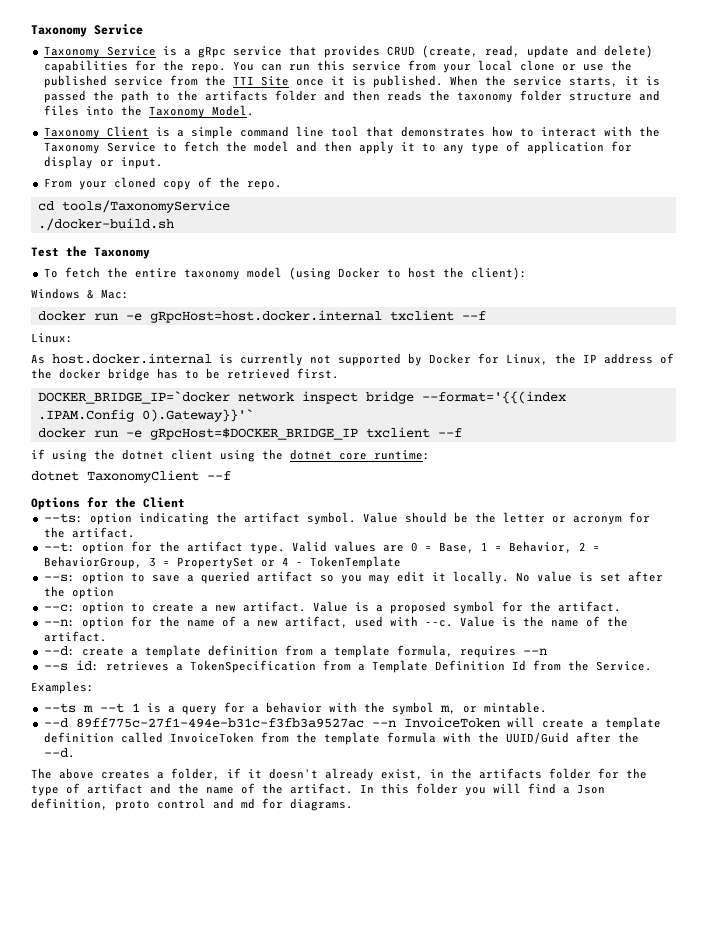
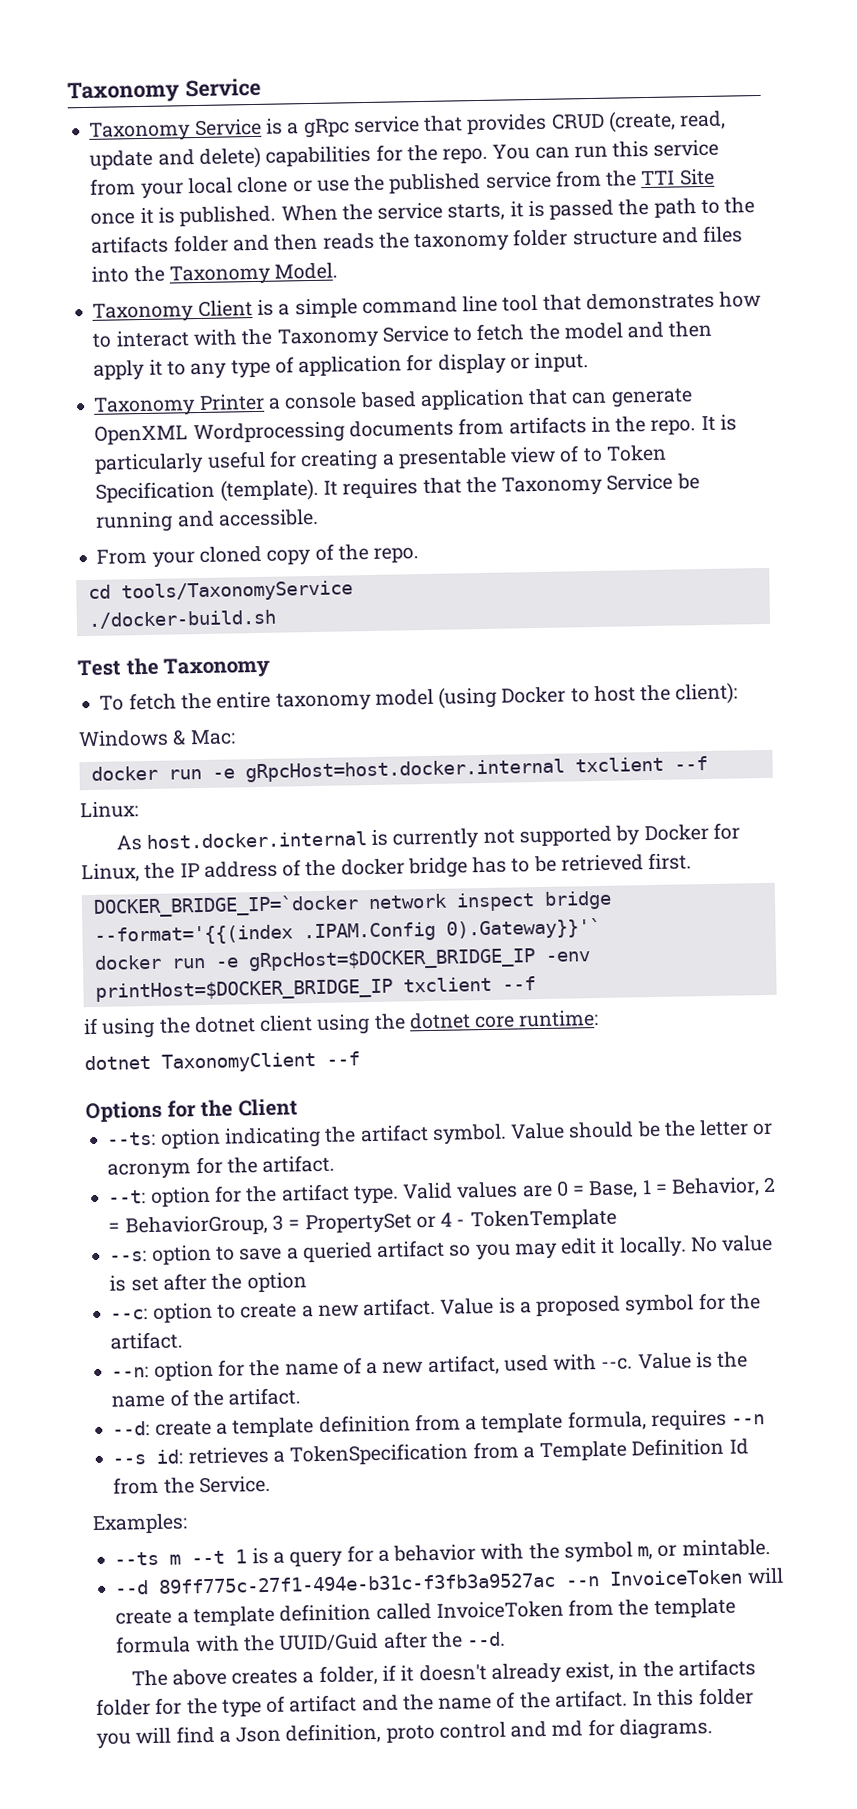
+ Taxonomy Printer a console based application that can generate OpenXML Wordprocessing documents from artifacts in the repo. It is particularly useful for creating a presentable view of to Token Specification (template). It requires that the Taxonomy Service be running and accessible.
- docker run -e gRpcHost=$DOCKER_BRIDGE_IP txclient --f
+ docker run -e gRpcHost=$DOCKER_BRIDGE_IP -env printHost=$DOCKER_BRIDGE_IP txclient --f

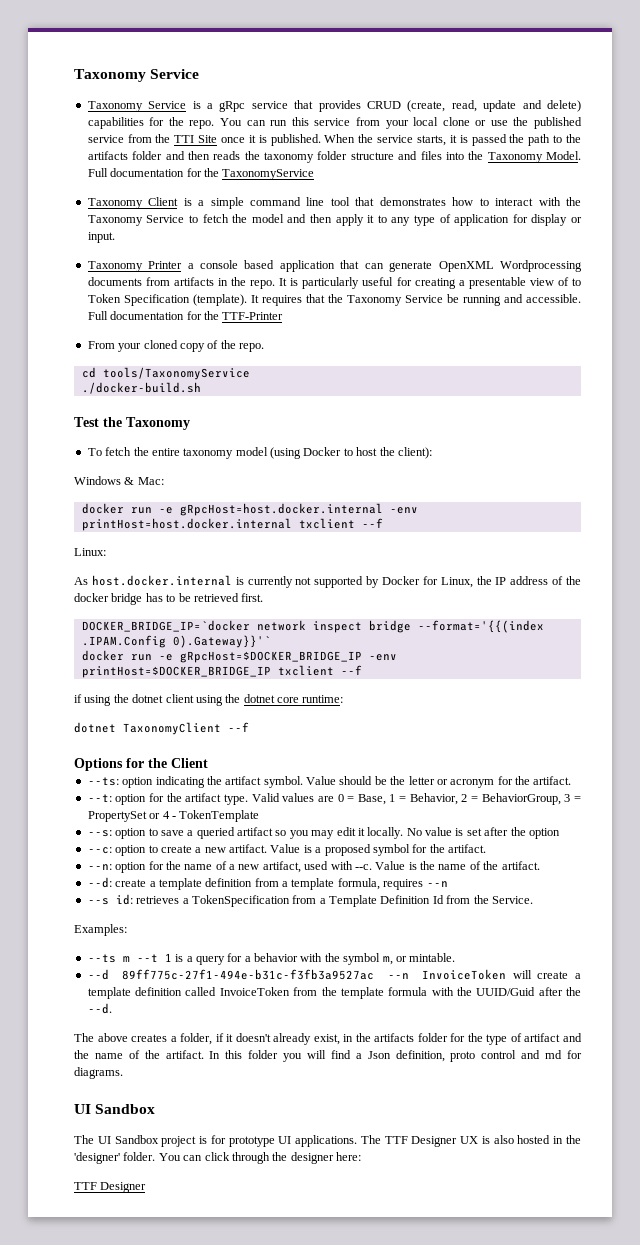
+ Full documentation for the TaxonomyService
+ Full documentation for the TTF-Printer
- docker run -e gRpcHost=host.docker.internal txclient --f
+ docker run -e gRpcHost=host.docker.internal -env printHost=host.docker.internal txclient --f
  In this folder you will find a Json definition, proto control and md for diagrams.
+ UI Sandbox
+ The UI Sandbox project is for prototype UI applications. The TTF Designer UX is also hosted in the 'designer' folder. You can click through the designer here:
+ TTF Designer

